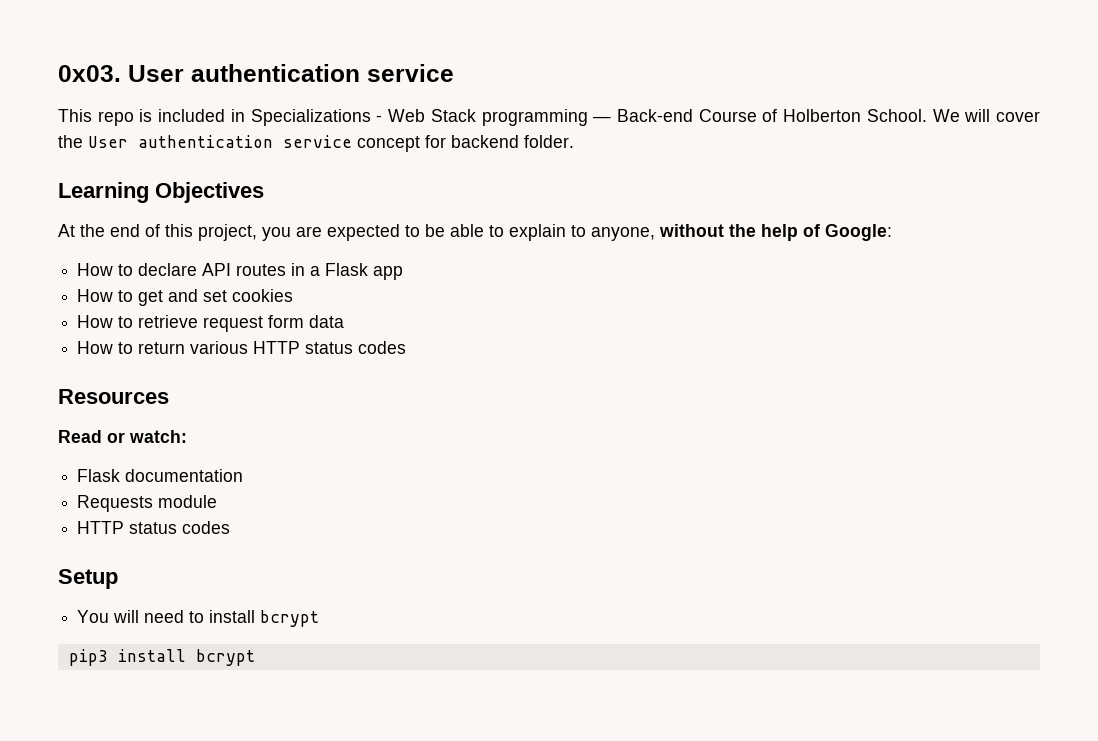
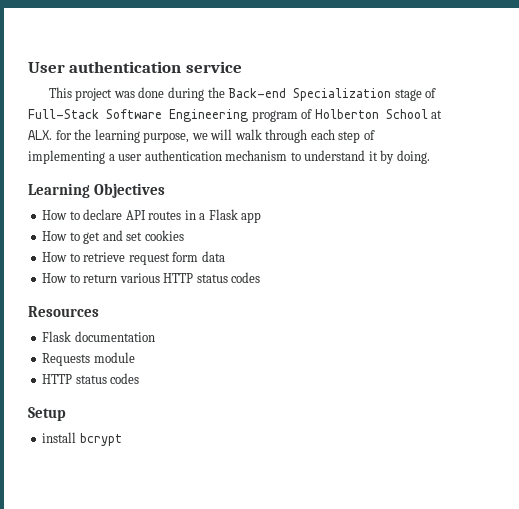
- 0x03.
- This repo is included in Specializations - Web Stack programming ― Back-end Course of Holberton School. We will cover the User authentication service concept for backend folder.
+ This project was done during the Back-end Specialization stage of Full-Stack Software Engineering program of Holberton School at ALX. for the learning purpose, we will walk through each step of implementing a user authentication mechanism to understand it by doing.
  Learning Objectives
- At the end of this project, you are expected to be able to explain to anyone, without the help of Google:
- Read or watch:
- You will need to install bcrypt
- pip3 install bcrypt
+ install bcrypt

